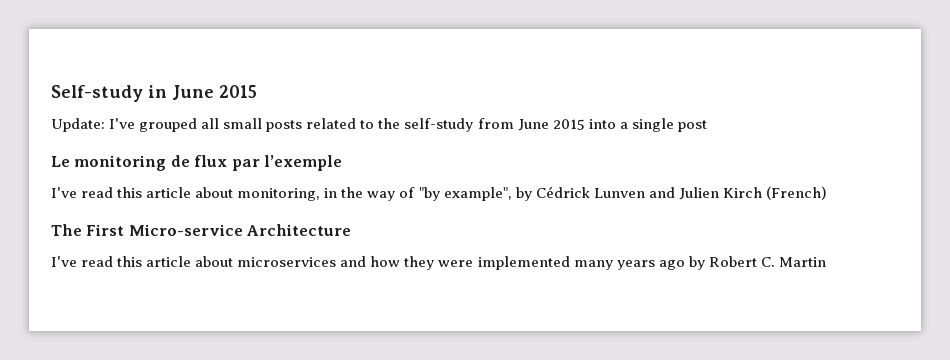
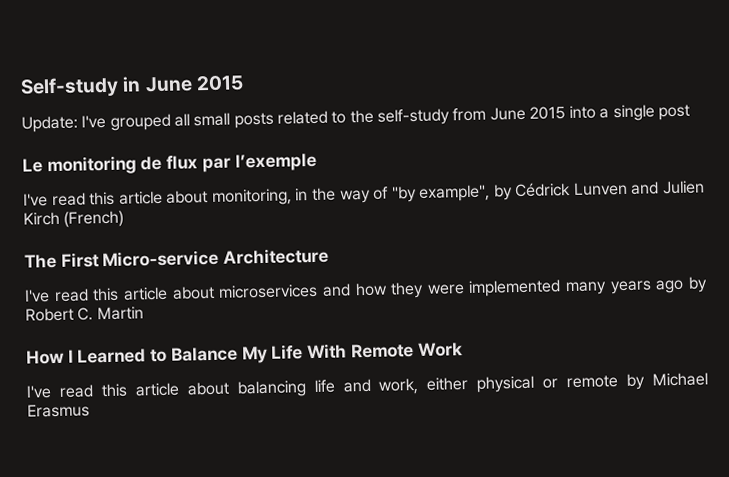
+ How I Learned to Balance My Life With Remote Work
+ I've read this article about balancing life and work, either physical or remote by Michael Erasmus

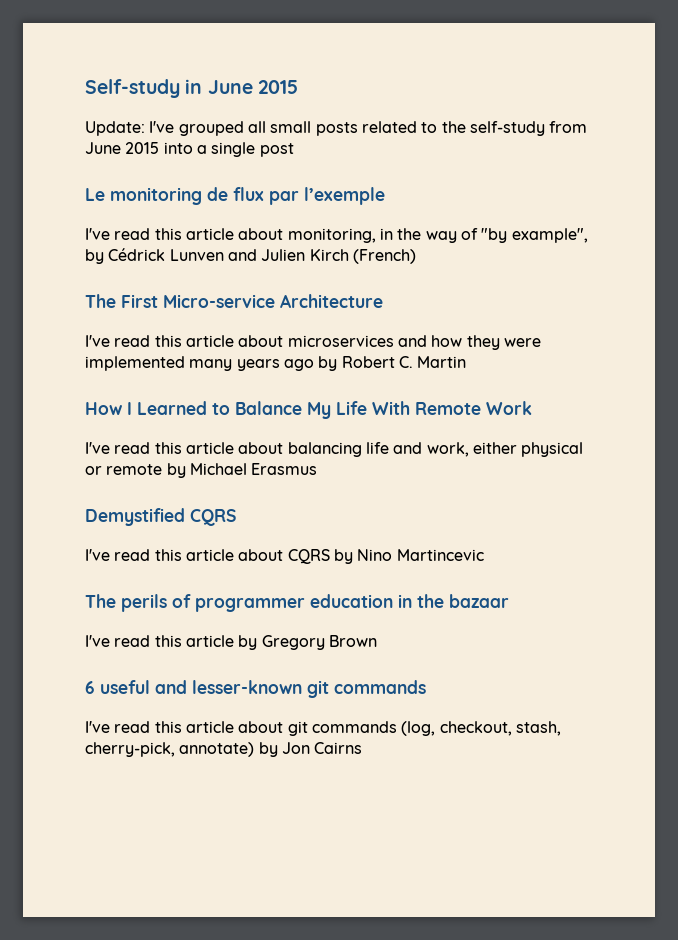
+ Demystified CQRS
+ I've read this article about CQRS by Nino Martincevic
+ The perils of programmer education in the bazaar
+ I've read this article by Gregory Brown
+ 6 useful and lesser-known git commands
+ I've read this article about git commands (log, checkout, stash, cherry-pick, annotate) by Jon Cairns

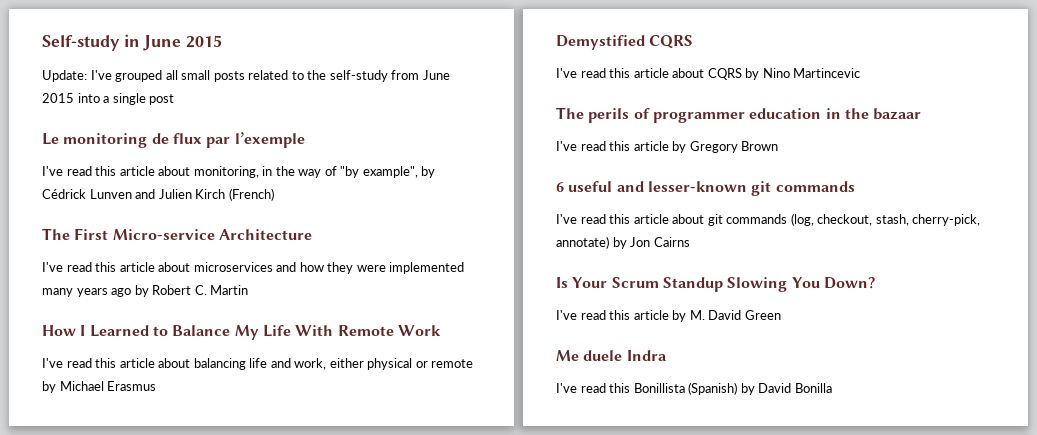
+ Is Your Scrum Standup Slowing You Down?
+ I've read this article by M. David Green
+ Me duele Indra
+ I've read this Bonillista (Spanish) by David Bonilla

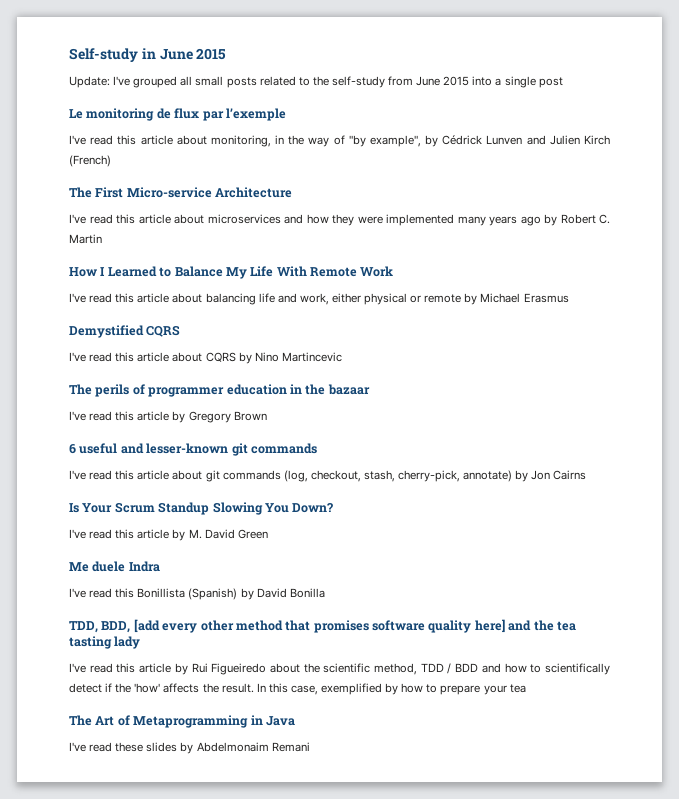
+ TDD, BDD, [add every other method that promises software quality here] and the tea tasting lady
+ I've read this article by Rui Figueiredo about the scientific method, TDD / BDD and how to scientifically detect if the 'how' affects the result. In this case, exemplified by how to prepare your tea
+ The Art of Metaprogramming in Java
+ I've read these slides by Abdelmonaim Remani

